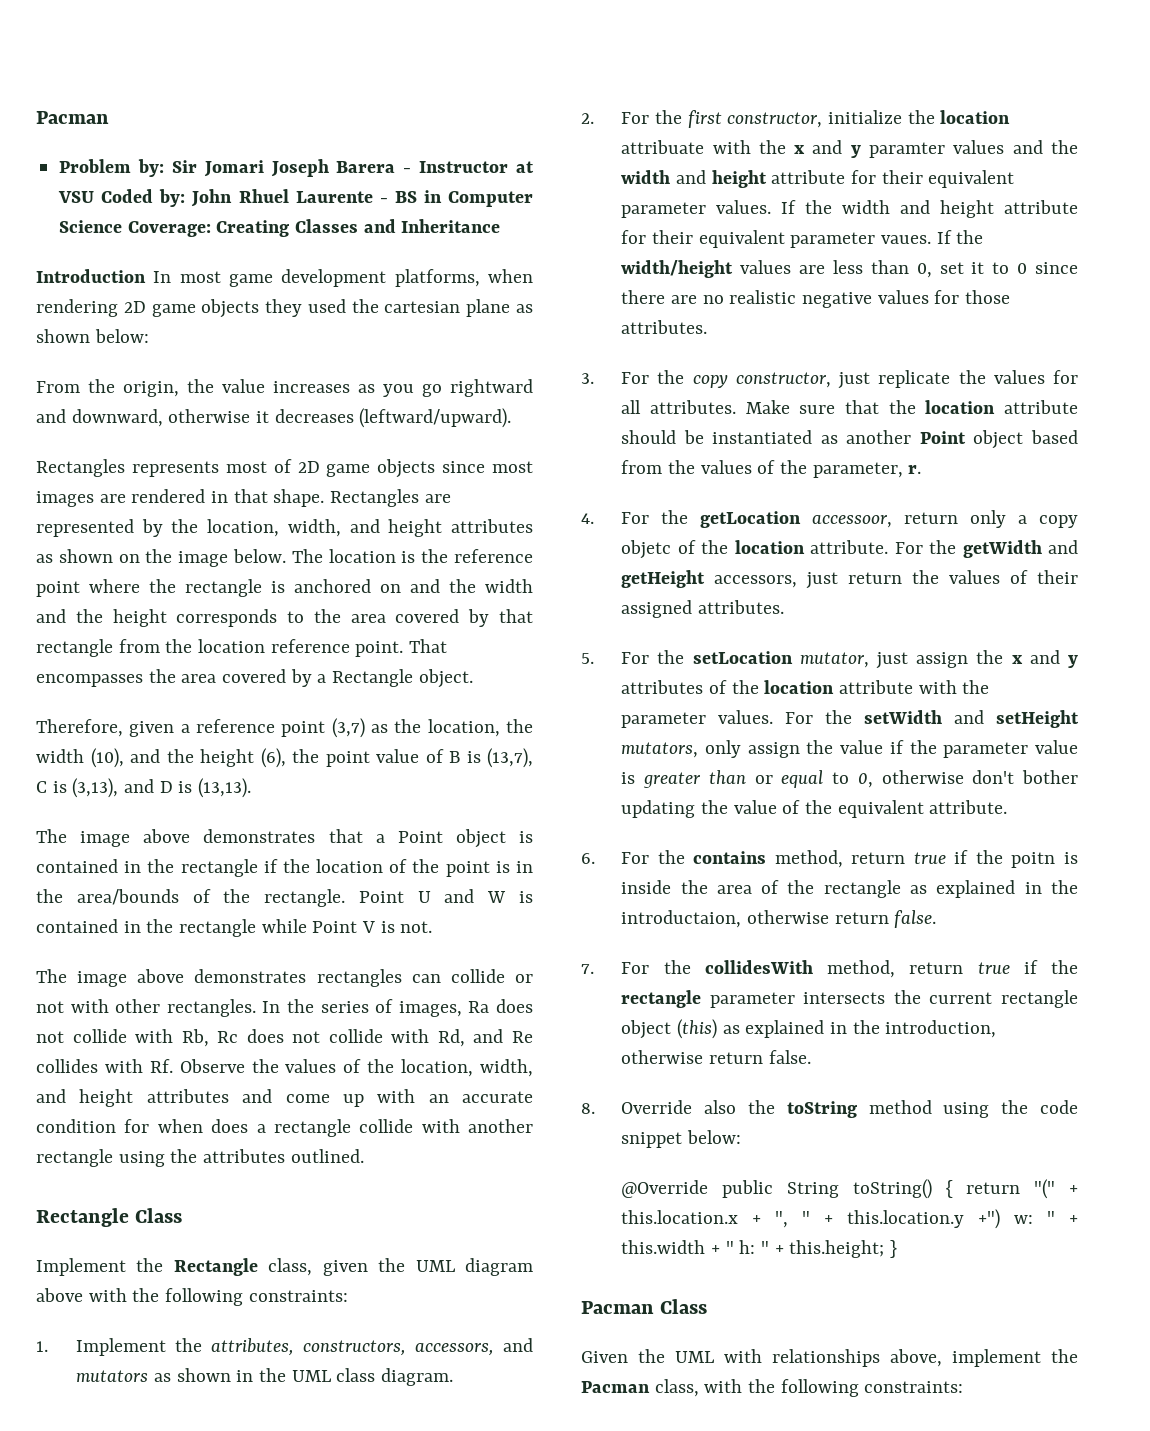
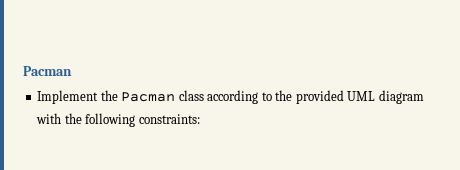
- Problem by: Sir Jomari Joseph Barera - Instructor at VSU Coded by: John Rhuel Laurente - BS in Computer Science Coverage: Creating Classes and Inheritance
- Introduction In most game development platforms, when rendering 2D game objects they used the cartesian plane as shown below:
- From the origin, the value increases as you go rightward and downward, otherwise it decreases (leftward/upward).
- Rectangles represents most of 2D game objects since most images are rendered in that shape. Rectangles are represented by the location, width, and height attributes as shown on the image below. The location is the reference point where the rectangle is anchored on and the width and the height corresponds to the area covered by that rectangle from the location reference point. That encompasses the area covered by a Rectangle object.
- Therefore, given a reference point (3,7) as the location, the width (10), and the height (6), the point value of B is (13,7), C is (3,13), and D is (13,13).
- The image above demonstrates that a Point object is contained in the rectangle if the location of the point is in the area/bounds of the rectangle. Point U and W is contained in the rectangle while Point V is not.
- The image above demonstrates rectangles can collide or not with other rectangles. In the series of images, Ra does not collide with Rb, Rc does not collide with Rd, and Re collides with Rf. Observe the values of the location, width, and height attributes and come up with an accurate condition for when does a rectangle collide with another rectangle using the attributes outlined.
- Rectangle Class
- Implement the Rectangle class, given the UML diagram above with the following constraints:
- 1. Implement the attributes, constructors, accessors, and mutators as shown in the UML class diagram.
- 2. For the first constructor, initialize the location attribuate with the x and y paramter values and the width and height attribute for their equivalent parameter values. If the width and height attribute for their equivalent parameter vaues. If the width/height values are less than 0, set it to 0 since there are no realistic negative values for those attributes.
- 3. For the copy constructor, just replicate the values for all attributes. Make sure that the location attribute should be instantiated as another Point object based from the values of the parameter, r.
- 4. For the getLocation accessoor, return only a copy objetc of the location attribute. For the getWidth and getHeight accessors, just return the values of their assigned attributes.
- 5. For the setLocation mutator, just assign the x and y attributes of the location attribute with the parameter values. For the setWidth and setHeight mutators, only assign the value if the parameter value is greater than or equal to 0, otherwise don't bother updating the value of the equivalent attribute.
- 6. For the contains method, return true if the poitn is inside the area of the rectangle as explained in the introductaion, otherwise return false.
- 7. For the collidesWith method, return true if the rectangle parameter intersects the current rectangle object (this) as explained in the introduction, otherwise return false.
- 8. Override also the toString method using the code snippet below:
- @Override public String toString() { return "(" + this.location.x + ", " + this.location.y +") w: " + this.width + " h: " + this.height; }
- Pacman Class
- Given the UML with relationships above, implement the Pacman class, with the following constraints:
+ Implement the Pacman class according to the provided UML diagram with the following constraints:

